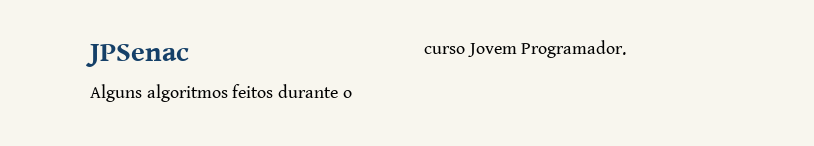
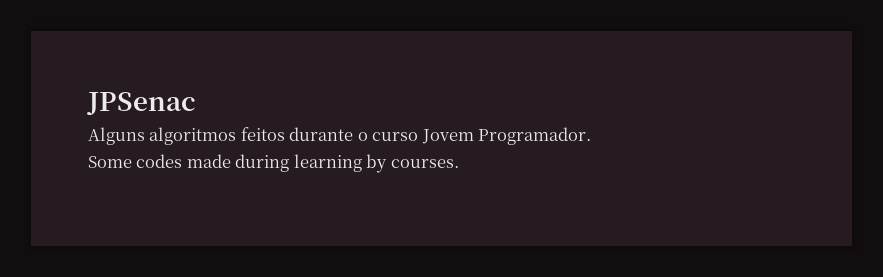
+ Some codes made during learning by courses.

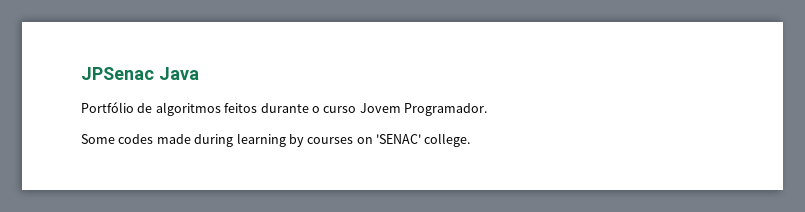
- JPSenac
- Alguns algoritmos feitos durante o curso Jovem Programador.
+ JPSenac Java
+ Portfólio de algoritmos feitos durante o curso Jovem Programador.
- Some codes made during learning by courses.
+ Some codes made during learning by courses on 'SENAC' college.

